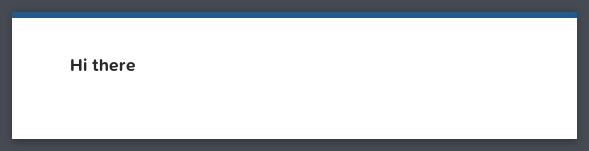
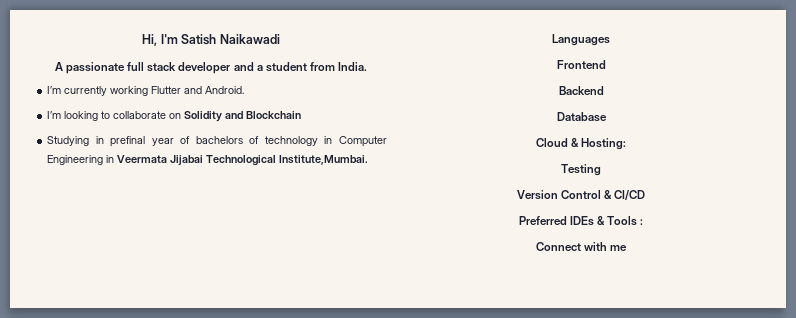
- Hi there
+ Hi, I'm Satish Naikawadi
+ A passionate full stack developer and a student from India.
+ I’m currently working Flutter and Android.
+ I’m looking to collaborate on Solidity and Blockchain
+ Studying in prefinal year of bachelors of technology in Computer Engineering in Veermata Jijabai Technological Institute,Mumbai.
+ Languages
+ Frontend
+ Backend
+ Database
+ Cloud & Hosting:
+ Testing
+ Version Control & CI/CD
+ Preferred IDEs & Tools :
+ Connect with me

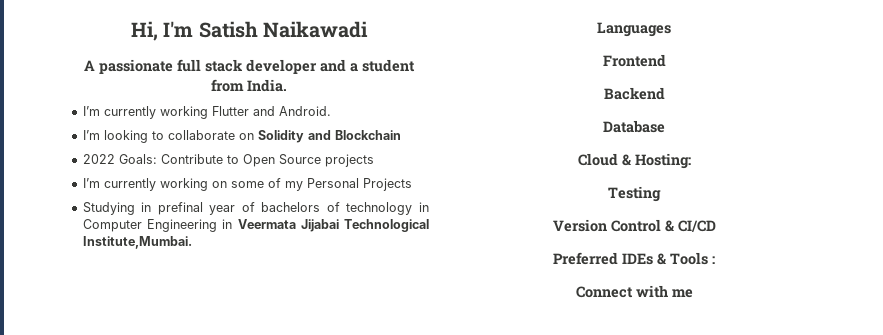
+ 2022 Goals: Contribute to Open Source projects
+ I’m currently working on some of my Personal Projects

